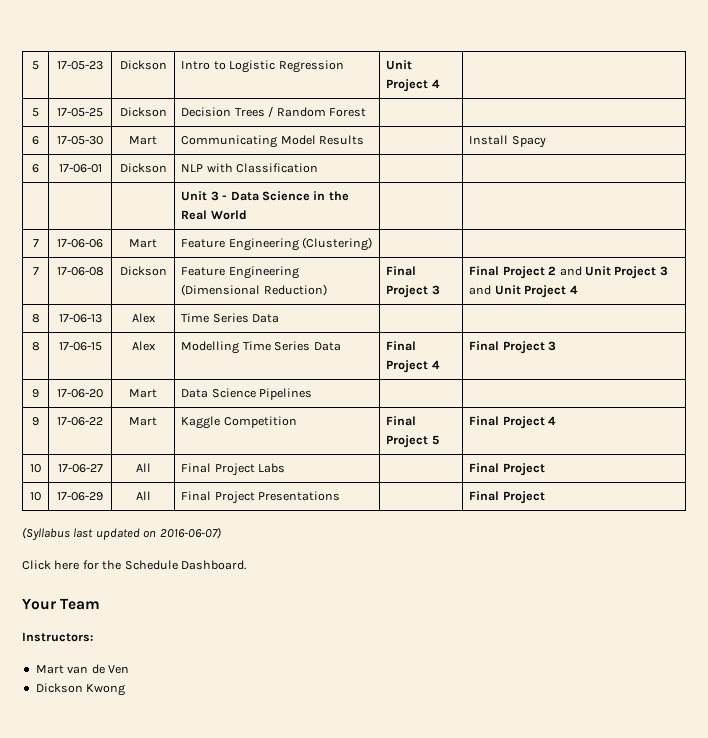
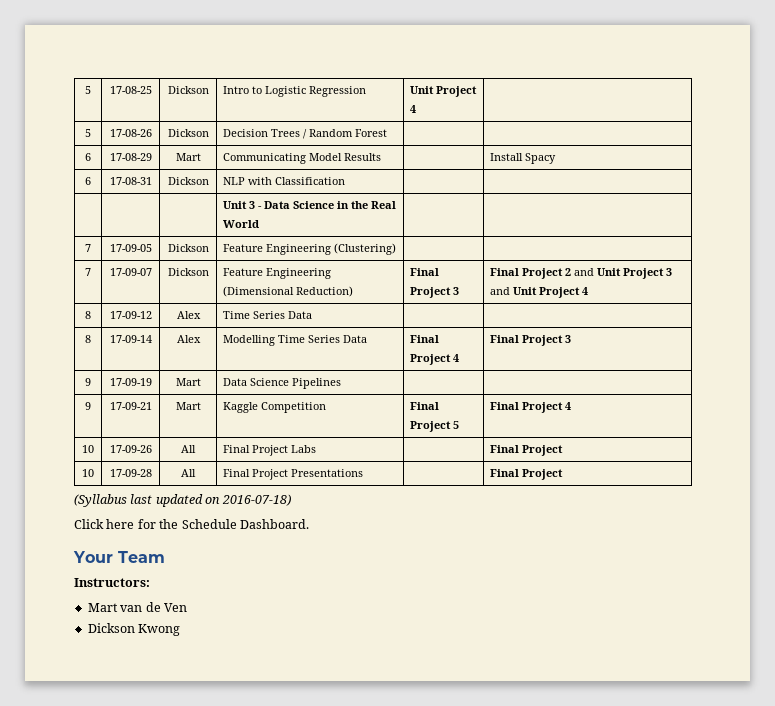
- 5 | 17-05-23 | Dickson | Intro to Logistic Regression | Unit Project 4 |
+ 5 | 17-08-25 | Dickson | Intro to Logistic Regression | Unit Project 4 |
- 5 | 17-05-25 | Dickson | Decision Trees / Random Forest | |
+ 5 | 17-08-26 | Dickson | Decision Trees / Random Forest | |
- 6 | 17-05-30 | Mart | Communicating Model Results | | Install Spacy
+ 6 | 17-08-29 | Mart | Communicating Model Results | | Install Spacy
- 6 | 17-06-01 | Dickson | NLP with Classification | |
+ 6 | 17-08-31 | Dickson | NLP with Classification | |
- 7 | 17-06-06 | Mart | Feature Engineering (Clustering) | |
+ 7 | 17-09-05 | Dickson | Feature Engineering (Clustering) | |
- 7 | 17-06-08 | Dickson | Feature Engineering (Dimensional Reduction) | Final Project 3 | Final Project 2 and Unit Project 3 and Unit Project 4
+ 7 | 17-09-07 | Dickson | Feature Engineering (Dimensional Reduction) | Final Project 3 | Final Project 2 and Unit Project 3 and Unit Project 4
- 8 | 17-06-13 | Alex | Time Series Data | |
+ 8 | 17-09-12 | Alex | Time Series Data | |
- 8 | 17-06-15 | Alex | Modelling Time Series Data | Final Project 4 | Final Project 3
+ 8 | 17-09-14 | Alex | Modelling Time Series Data | Final Project 4 | Final Project 3
- 9 | 17-06-20 | Mart | Data Science Pipelines | |
+ 9 | 17-09-19 | Mart | Data Science Pipelines | |
- 9 | 17-06-22 | Mart | Kaggle Competition | Final Project 5 | Final Project 4
+ 9 | 17-09-21 | Mart | Kaggle Competition | Final Project 5 | Final Project 4
- 10 | 17-06-27 | All | Final Project Labs | | Final Project
+ 10 | 17-09-26 | All | Final Project Labs | | Final Project
- 10 | 17-06-29 | All | Final Project Presentations | | Final Project
+ 10 | 17-09-28 | All | Final Project Presentations | | Final Project
- (Syllabus last updated on 2016-06-07)
+ (Syllabus last updated on 2016-07-18)

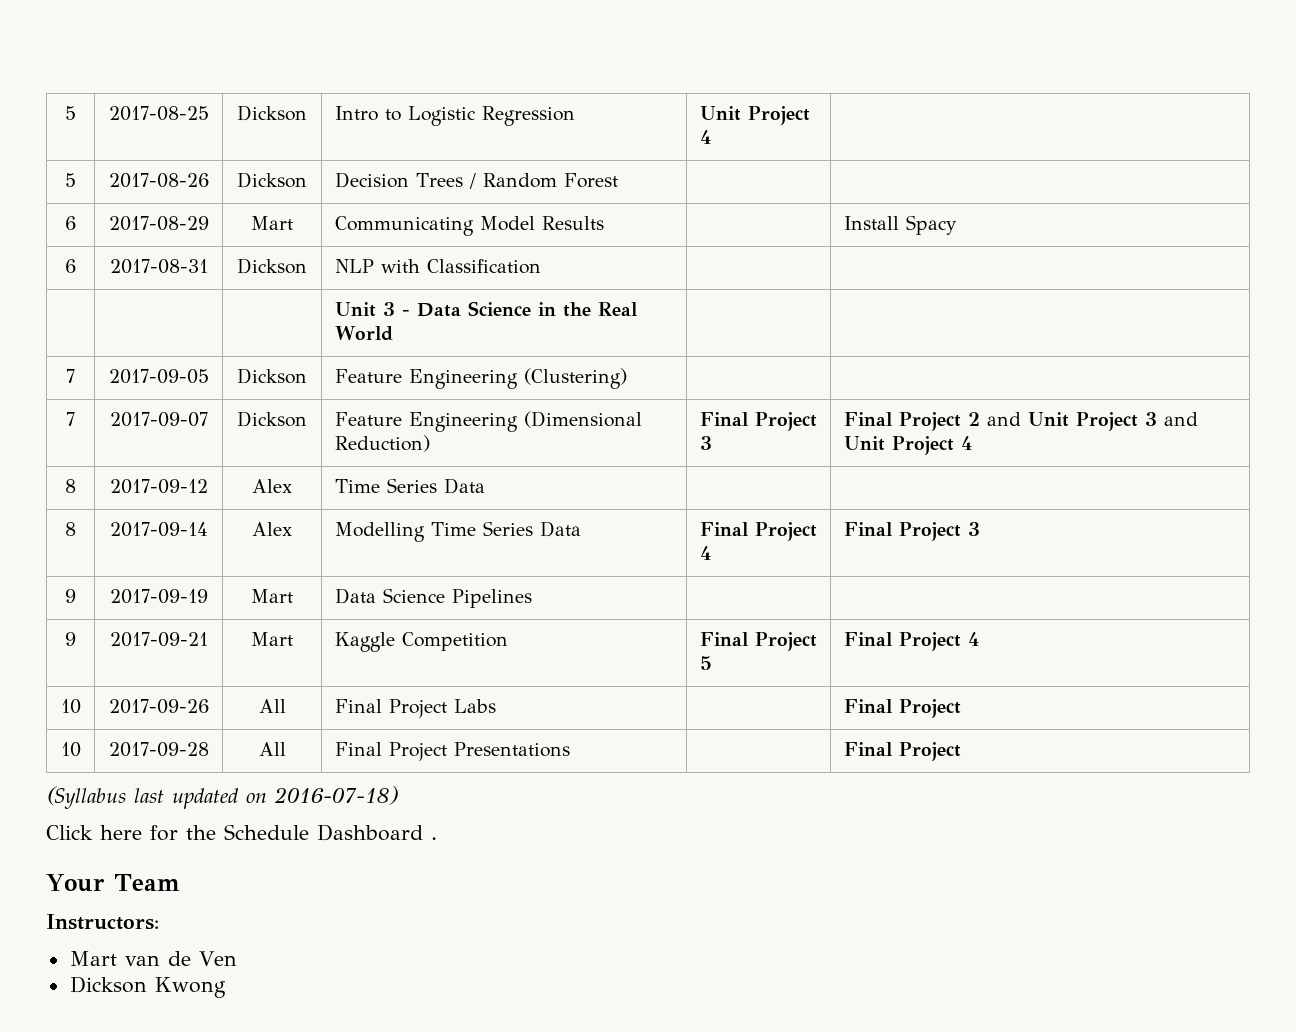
- 5 | 17-08-25 | Dickson | Intro to Logistic Regression | Unit Project 4 |
+ 5 | 2017-08-25 | Dickson | Intro to Logistic Regression | Unit Project 4 |
- 5 | 17-08-26 | Dickson | Decision Trees / Random Forest | |
+ 5 | 2017-08-26 | Dickson | Decision Trees / Random Forest | |
- 6 | 17-08-29 | Mart | Communicating Model Results | | Install Spacy
+ 6 | 2017-08-29 | Mart | Communicating Model Results | | Install Spacy
- 6 | 17-08-31 | Dickson | NLP with Classification | |
+ 6 | 2017-08-31 | Dickson | NLP with Classification | |
- 7 | 17-09-05 | Dickson | Feature Engineering (Clustering) | |
+ 7 | 2017-09-05 | Dickson | Feature Engineering (Clustering) | |
- 7 | 17-09-07 | Dickson | Feature Engineering (Dimensional Reduction) | Final Project 3 | Final Project 2 and Unit Project 3 and Unit Project 4
+ 7 | 2017-09-07 | Dickson | Feature Engineering (Dimensional Reduction) | Final Project 3 | Final Project 2 and Unit Project 3 and Unit Project 4
- 8 | 17-09-12 | Alex | Time Series Data | |
+ 8 | 2017-09-12 | Alex | Time Series Data | |
- 8 | 17-09-14 | Alex | Modelling Time Series Data | Final Project 4 | Final Project 3
+ 8 | 2017-09-14 | Alex | Modelling Time Series Data | Final Project 4 | Final Project 3
- 9 | 17-09-19 | Mart | Data Science Pipelines | |
+ 9 | 2017-09-19 | Mart | Data Science Pipelines | |
- 9 | 17-09-21 | Mart | Kaggle Competition | Final Project 5 | Final Project 4
+ 9 | 2017-09-21 | Mart | Kaggle Competition | Final Project 5 | Final Project 4
- 10 | 17-09-26 | All | Final Project Labs | | Final Project
+ 10 | 2017-09-26 | All | Final Project Labs | | Final Project
- 10 | 17-09-28 | All | Final Project Presentations | | Final Project
+ 10 | 2017-09-28 | All | Final Project Presentations | | Final Project
- Click here for the Schedule Dashboard.
+ Click here for the Schedule Dashboard .

